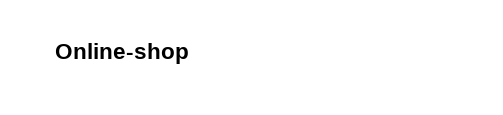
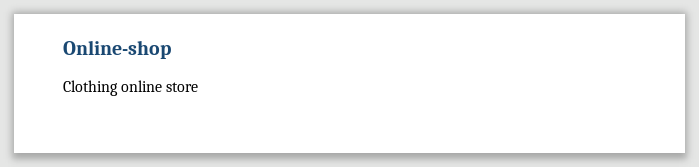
+ Clothing online store

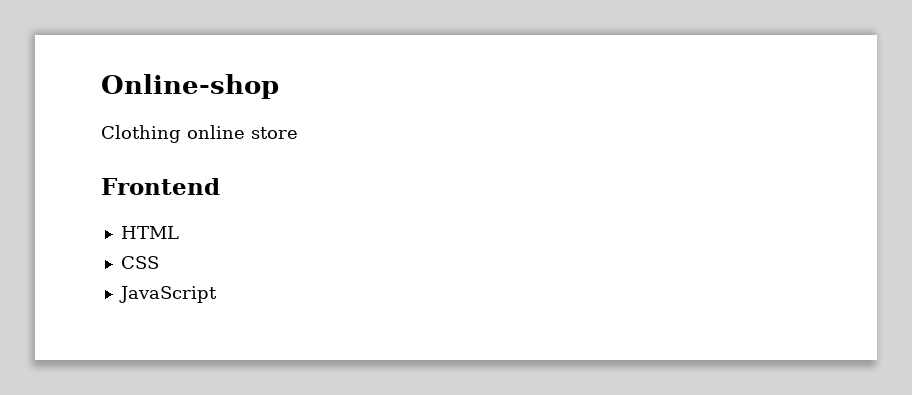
+ Frontend
+ HTML
+ CSS
+ JavaScript

